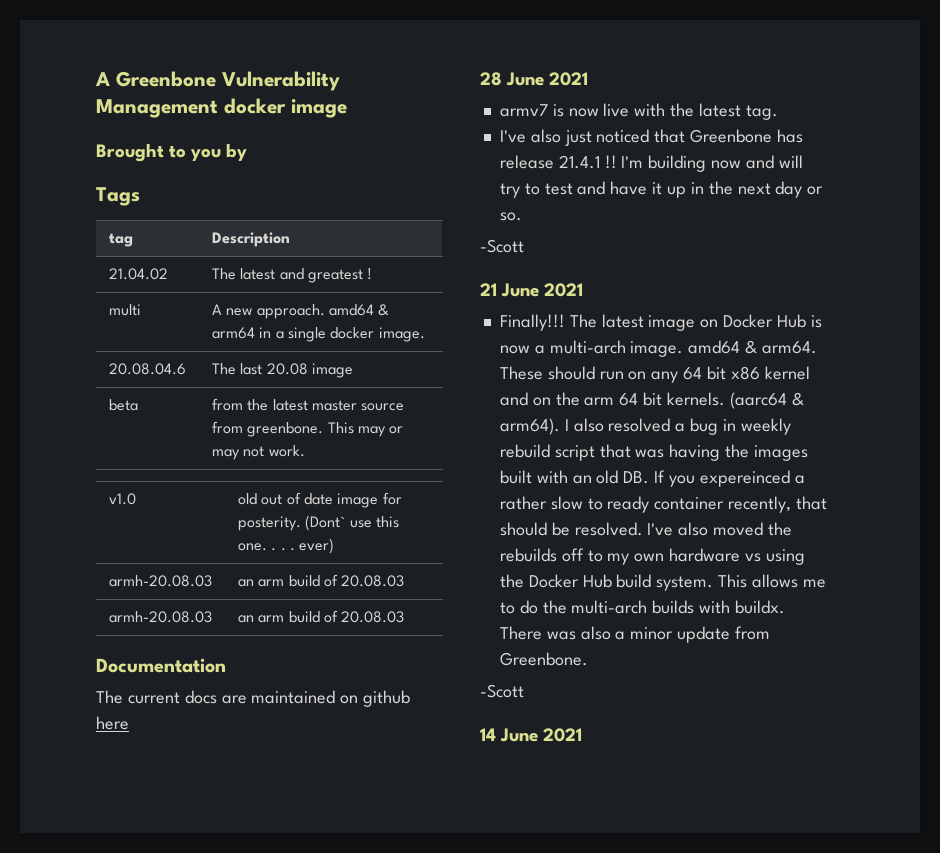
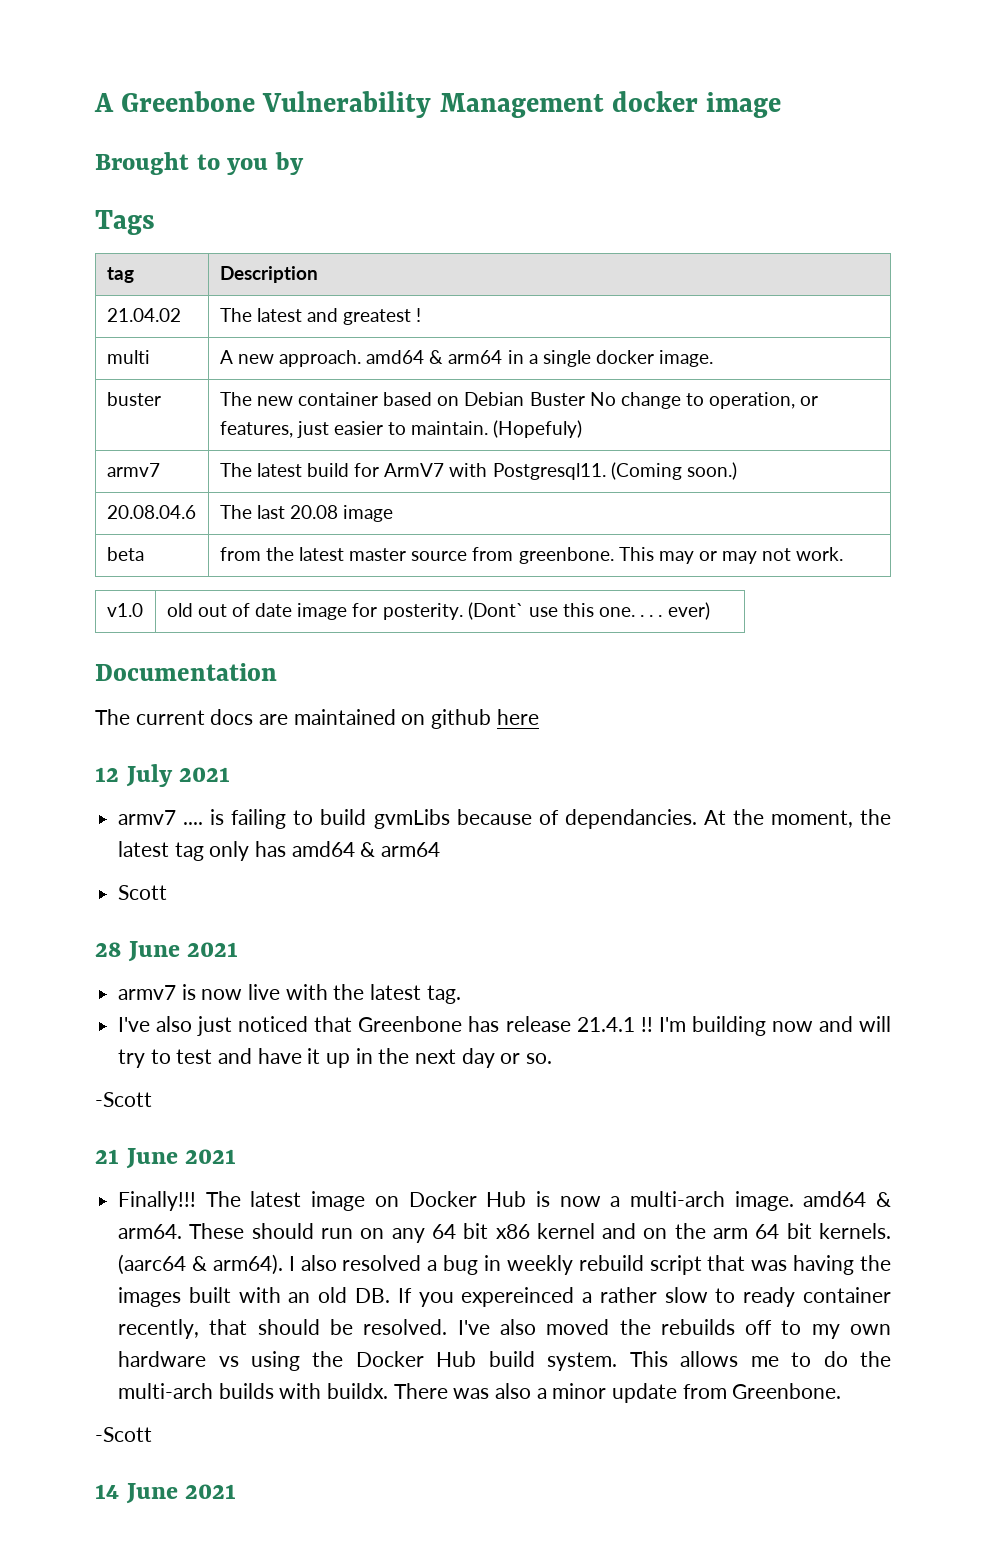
+ buster | The new container based on Debian Buster No change to operation, or features, just easier to maintain. (Hopefuly)
+ armv7 | The latest build for ArmV7 with Postgresql11. (Coming soon.)
  v1.0 | old out of date image for posterity. (Dont` use this one. . . . ever)
- armh-20.08.03 | an arm build of 20.08.03
- armh-20.08.03 | an arm build of 20.08.03
+ 12 July 2021
+ armv7 .... is failing to build gvmLibs because of dependancies. At the moment, the latest tag only has amd64 & arm64
+ Scott

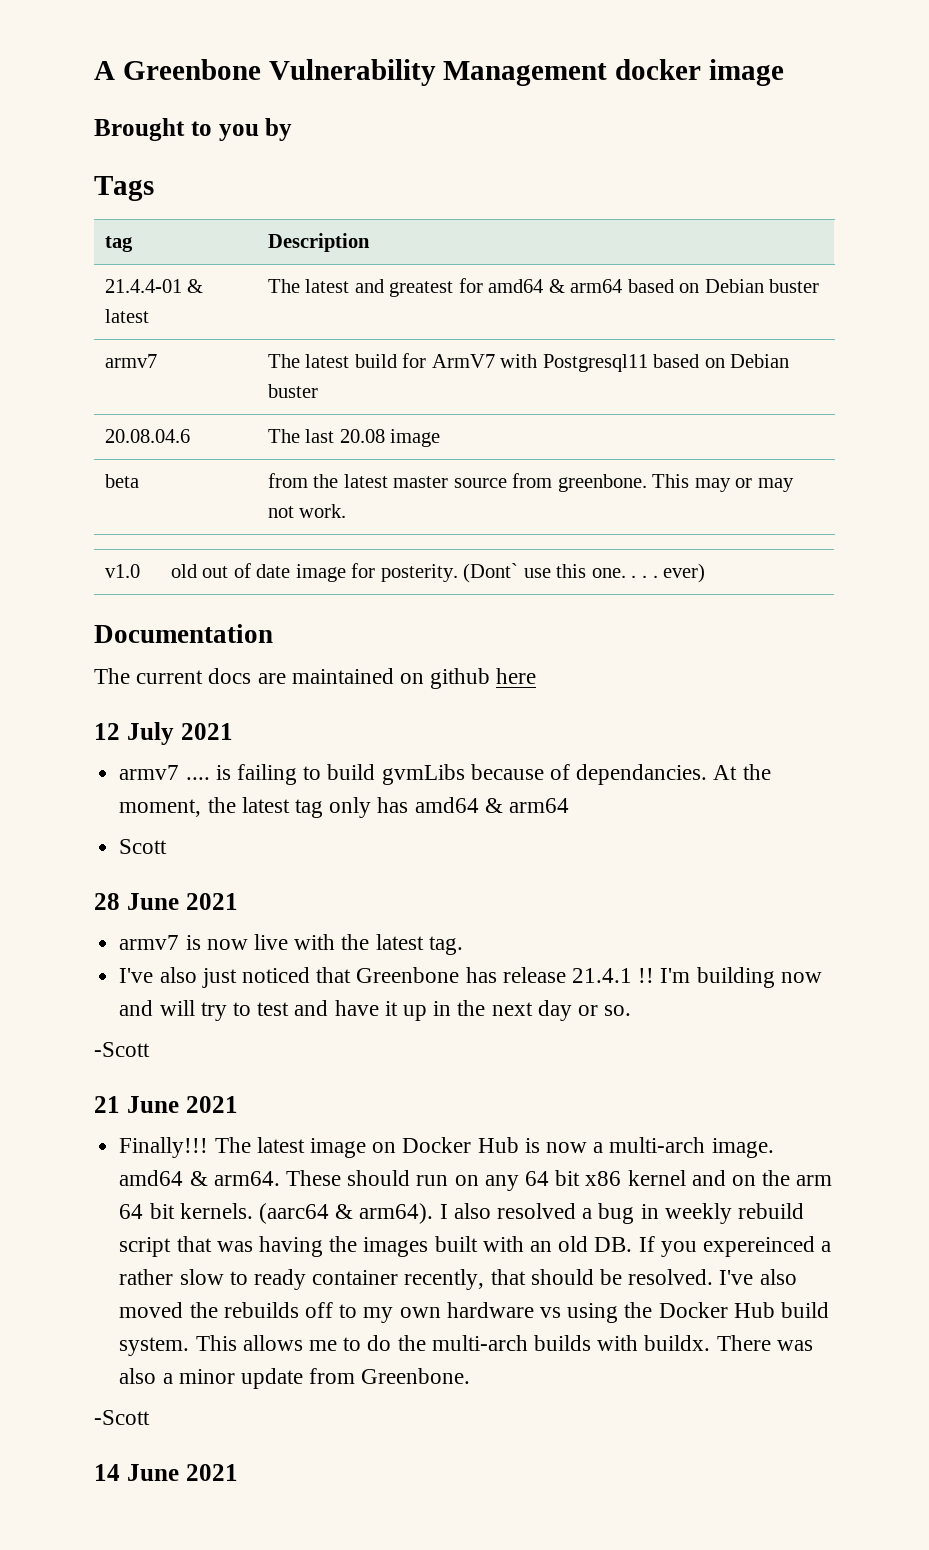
- 21.04.02 | The latest and greatest !
- multi | A new approach. amd64 & arm64 in a single docker image.
- buster | The new container based on Debian Buster No change to operation, or features, just easier to maintain. (Hopefuly)
+ 21.4.4-01 & latest | The latest and greatest for amd64 & arm64 based on Debian buster
- armv7 | The latest build for ArmV7 with Postgresql11. (Coming soon.)
+ armv7 | The latest build for ArmV7 with Postgresql11 based on Debian buster

